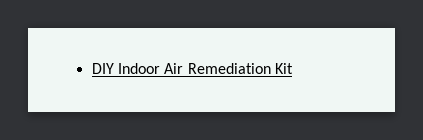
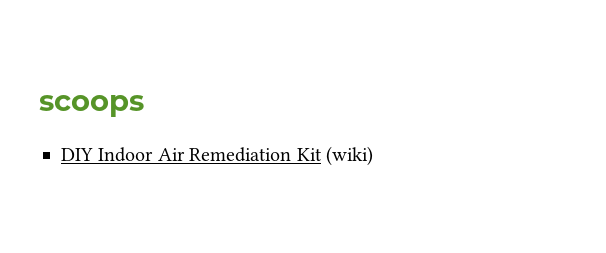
+ scoops
- DIY Indoor Air Remediation Kit
+ DIY Indoor Air Remediation Kit (wiki)

